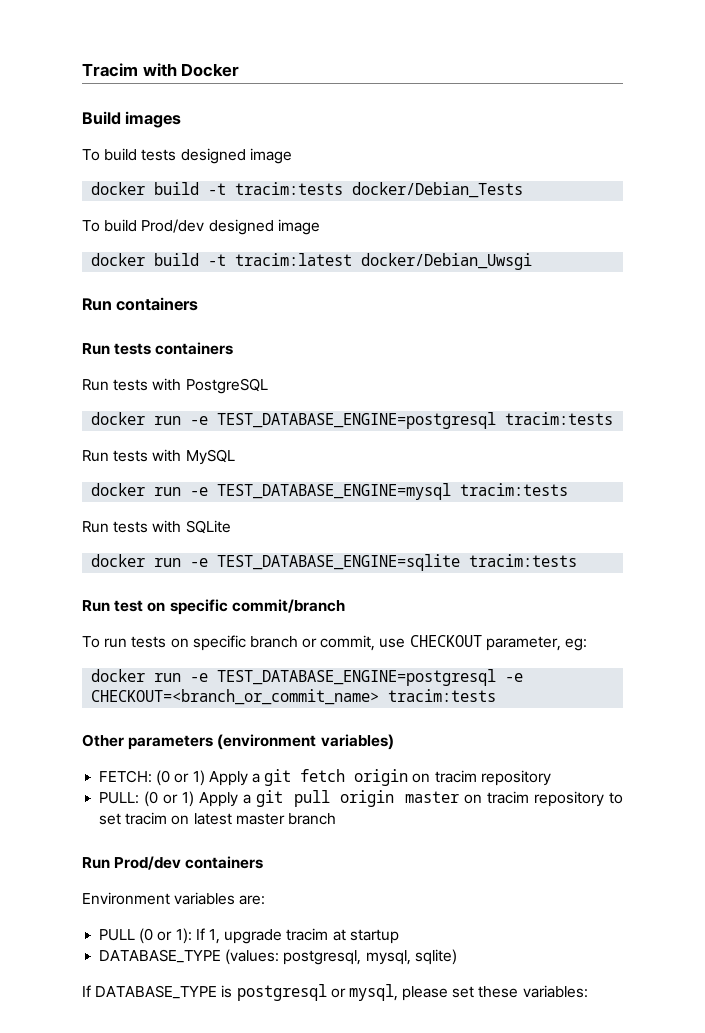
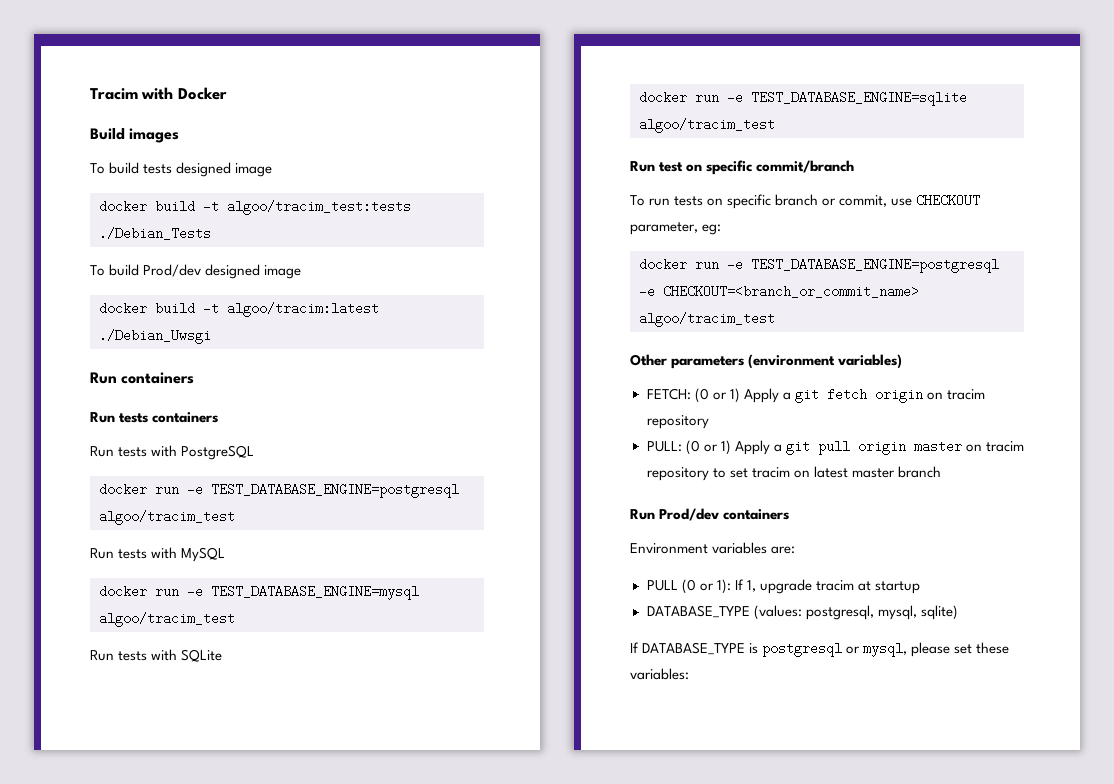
- docker build -t tracim:tests docker/Debian_Tests
+ docker build -t algoo/tracim_test:tests ./Debian_Tests
- docker build -t tracim:latest docker/Debian_Uwsgi
+ docker build -t algoo/tracim:latest ./Debian_Uwsgi
- docker run -e TEST_DATABASE_ENGINE=postgresql tracim:tests
+ docker run -e TEST_DATABASE_ENGINE=postgresql algoo/tracim_test
- docker run -e TEST_DATABASE_ENGINE=mysql tracim:tests
+ docker run -e TEST_DATABASE_ENGINE=mysql algoo/tracim_test
- docker run -e TEST_DATABASE_ENGINE=sqlite tracim:tests
+ docker run -e TEST_DATABASE_ENGINE=sqlite algoo/tracim_test
- docker run -e TEST_DATABASE_ENGINE=postgresql -e CHECKOUT=<branch_or_commit_name> tracim:tests
+ docker run -e TEST_DATABASE_ENGINE=postgresql -e CHECKOUT=<branch_or_commit_name> algoo/tracim_test

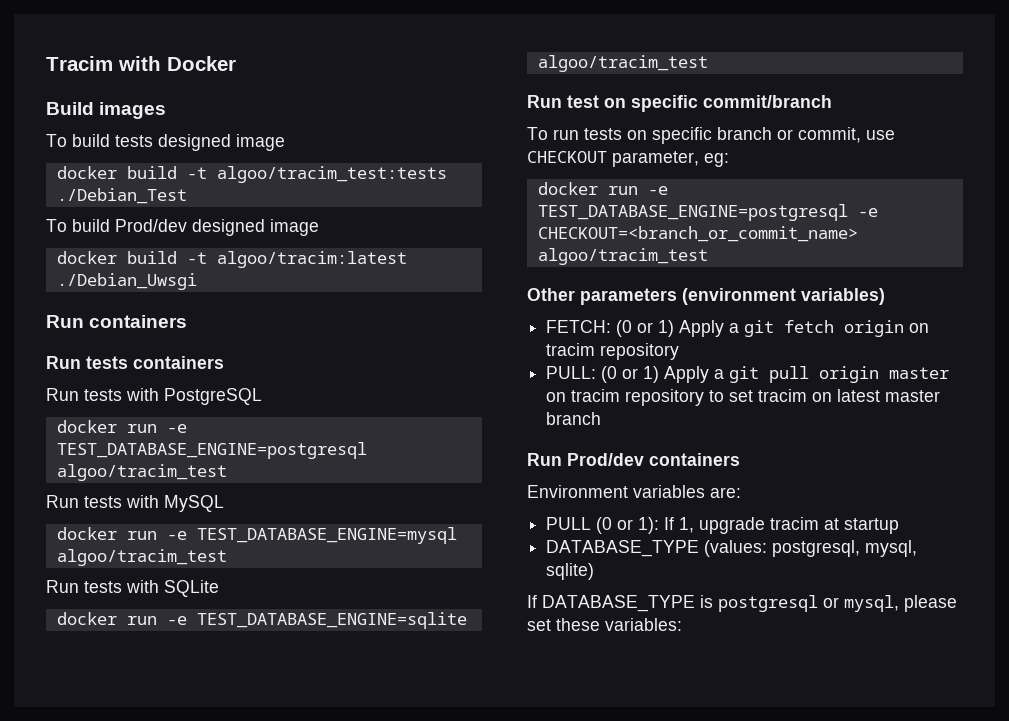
- docker build -t algoo/tracim_test:tests ./Debian_Tests
+ docker build -t algoo/tracim_test:tests ./Debian_Test

